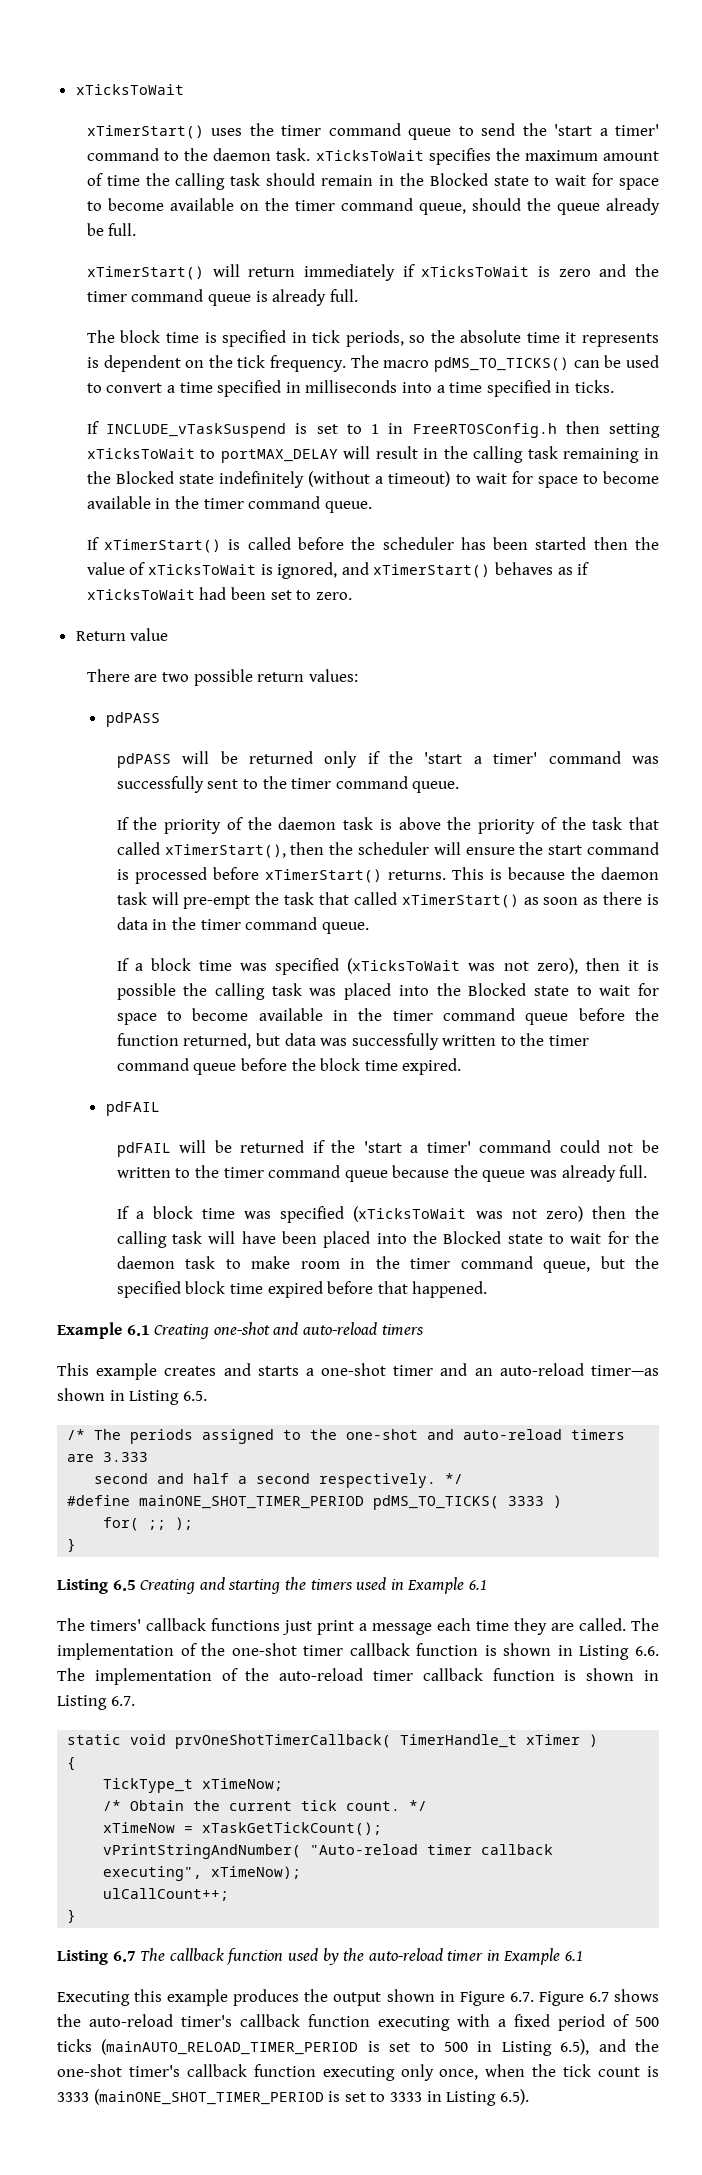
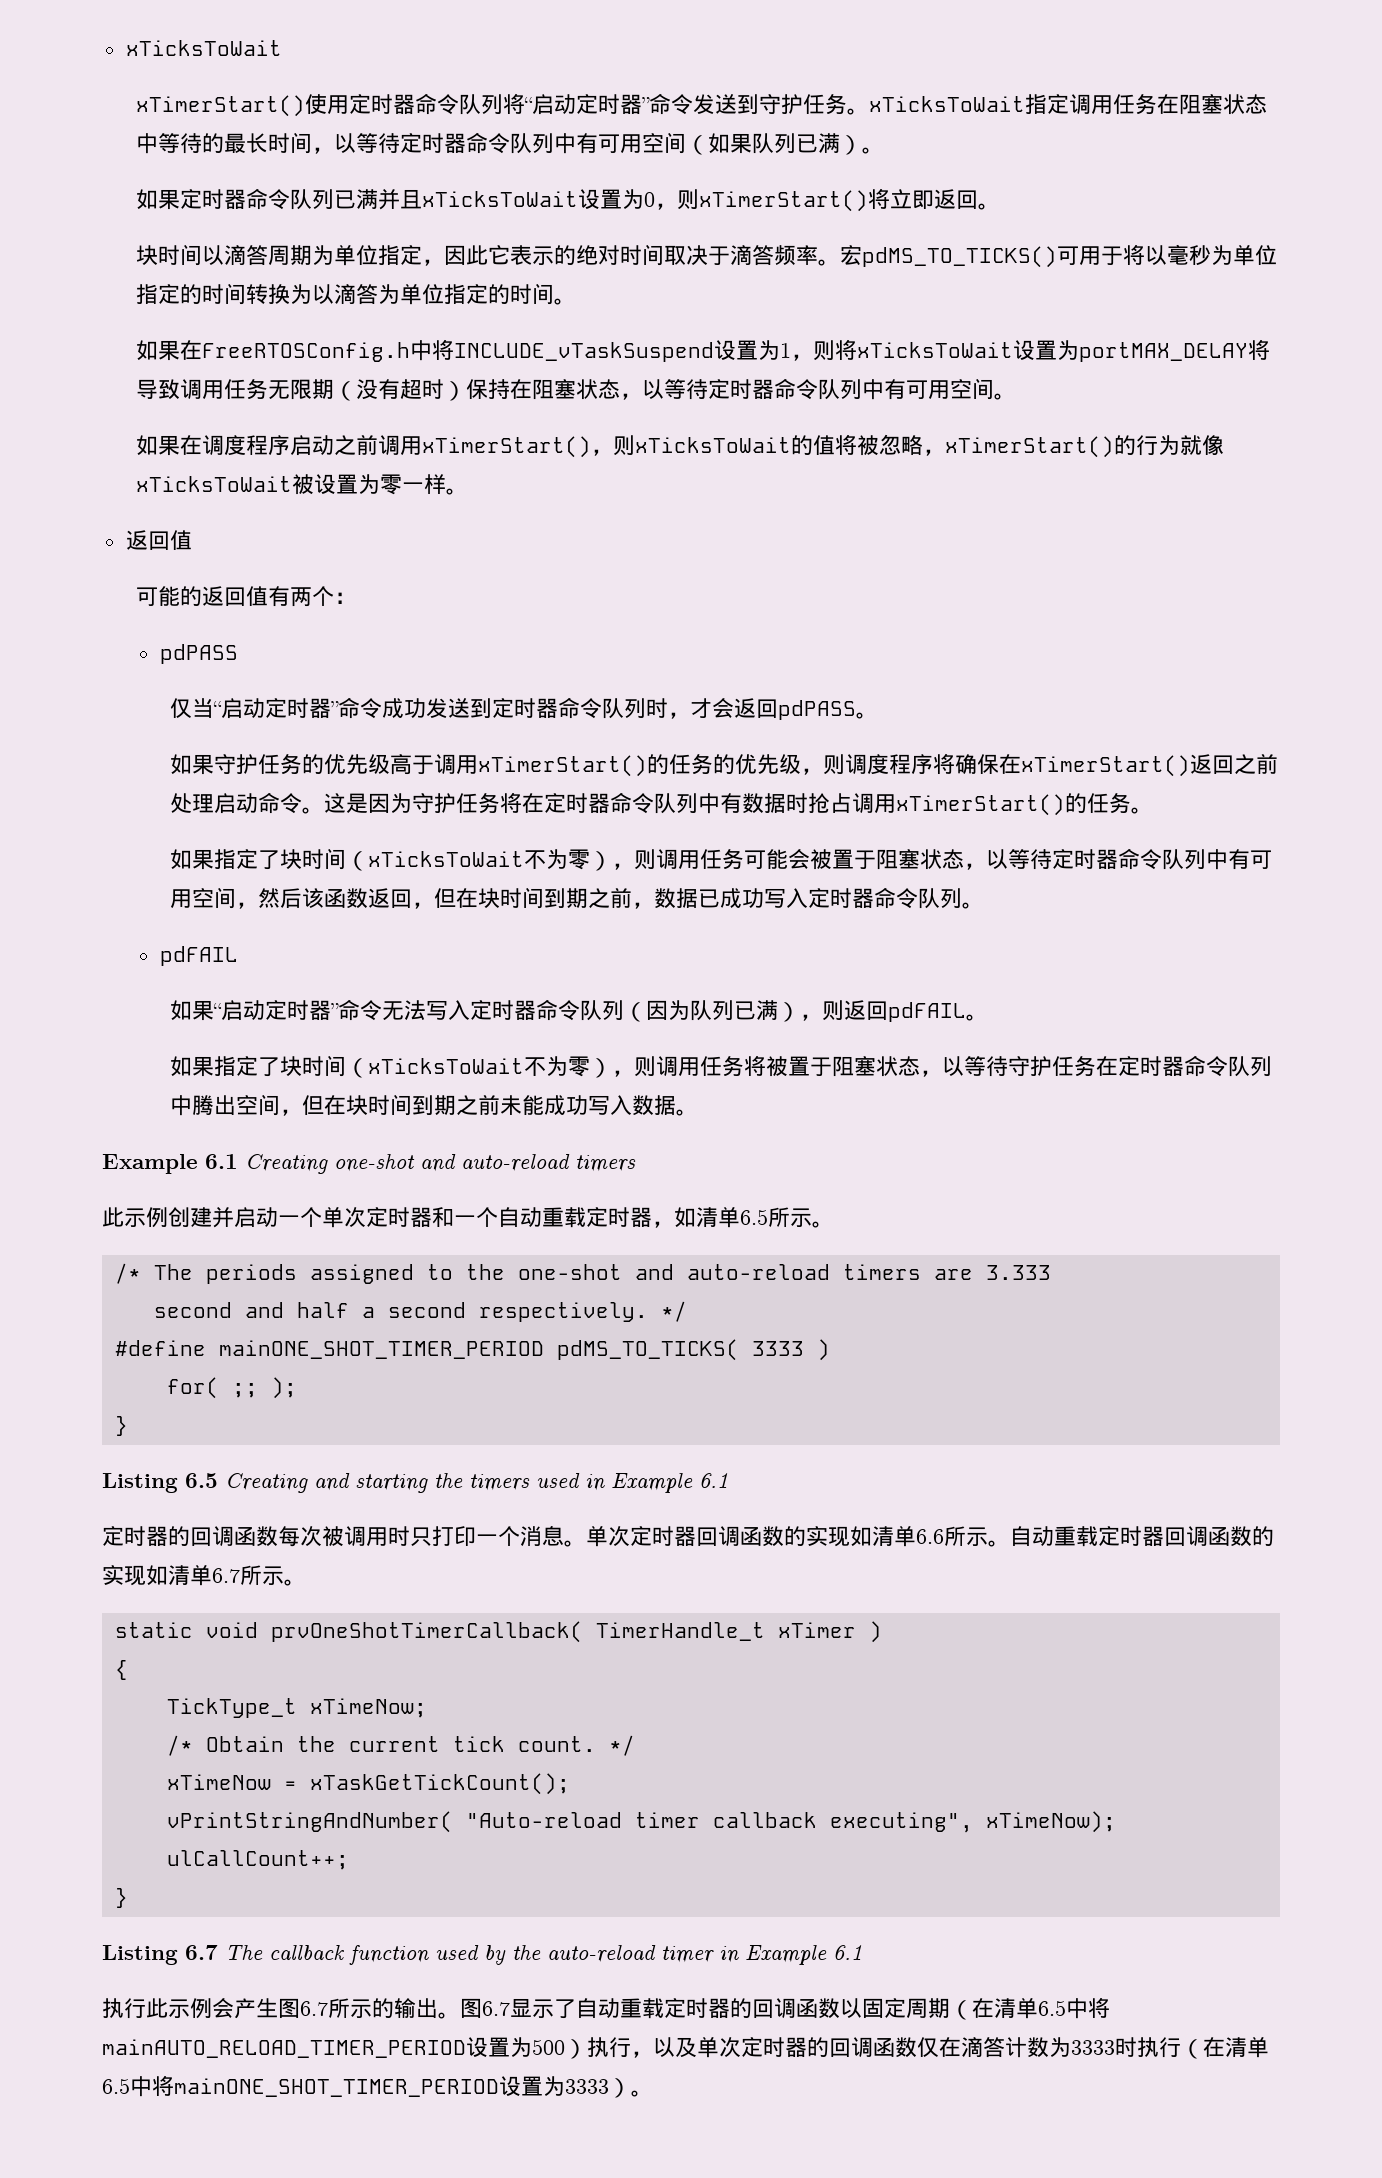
- xTimerStart() uses the timer command queue to send the 'start a timer' command to the daemon task. xTicksToWait specifies the maximum amount of time the calling task should remain in the Blocked state to wait for space to become available on the timer command queue, should the queue already be full.
- xTimerStart() will return immediately if xTicksToWait is zero and the timer command queue is already full.
- The block time is specified in tick periods, so the absolute time it represents is dependent on the tick frequency. The macro pdMS_TO_TICKS() can be used to convert a time specified in milliseconds into a time specified in ticks.
- If INCLUDE_vTaskSuspend is set to 1 in FreeRTOSConfig.h then setting xTicksToWait to portMAX_DELAY will result in the calling task remaining in the Blocked state indefinitely (without a timeout) to wait for space to become available in the timer command queue.
- If xTimerStart() is called before the scheduler has been started then the value of xTicksToWait is ignored, and xTimerStart() behaves as if xTicksToWait had been set to zero.
- Return value
- There are two possible return values:
+ xTimerStart()使用定时器命令队列将“启动定时器”命令发送到守护任务。xTicksToWait指定调用任务在阻塞状态中等待的最长时间，以等待定时器命令队列中有可用空间（如果队列已满）。
+ 如果定时器命令队列已满并且xTicksToWait设置为0，则xTimerStart()将立即返回。
+ 块时间以滴答周期为单位指定，因此它表示的绝对时间取决于滴答频率。宏pdMS_TO_TICKS()可用于将以毫秒为单位指定的时间转换为以滴答为单位指定的时间。
+ 如果在FreeRTOSConfig.h中将INCLUDE_vTaskSuspend设置为1，则将xTicksToWait设置为portMAX_DELAY将导致调用任务无限期（没有超时）保持在阻塞状态，以等待定时器命令队列中有可用空间。
+ 如果在调度程序启动之前调用xTimerStart()，则xTicksToWait的值将被忽略，xTimerStart()的行为就像xTicksToWait被设置为零一样。
+ 返回值
+ 可能的返回值有两个：
  pdPASS
- pdPASS will be returned only if the 'start a timer' command was successfully sent to the timer command queue.
- If the priority of the daemon task is above the priority of the task that called xTimerStart(), then the scheduler will ensure the start command is processed before xTimerStart() returns. This is because the daemon task will pre-empt the task that called xTimerStart() as soon as there is data in the timer command queue.
- If a block time was specified (xTicksToWait was not zero), then it is possible the calling task was placed into the Blocked state to wait for space to become available in the timer command queue before the function returned, but data was successfully written to the timer command queue before the block time expired.
+ 仅当“启动定时器”命令成功发送到定时器命令队列时，才会返回pdPASS。
+ 如果守护任务的优先级高于调用xTimerStart()的任务的优先级，则调度程序将确保在xTimerStart()返回之前处理启动命令。这是因为守护任务将在定时器命令队列中有数据时抢占调用xTimerStart()的任务。
+ 如果指定了块时间（xTicksToWait不为零），则调用任务可能会被置于阻塞状态，以等待定时器命令队列中有可用空间，然后该函数返回，但在块时间到期之前，数据已成功写入定时器命令队列。
  pdFAIL
- pdFAIL will be returned if the 'start a timer' command could not be written to the timer command queue because the queue was already full.
- If a block time was specified (xTicksToWait was not zero) then the calling task will have been placed into the Blocked state to wait for the daemon task to make room in the timer command queue, but the specified block time expired before that happened.
+ 如果“启动定时器”命令无法写入定时器命令队列（因为队列已满），则返回pdFAIL。
+ 如果指定了块时间（xTicksToWait不为零），则调用任务将被置于阻塞状态，以等待守护任务在定时器命令队列中腾出空间，但在块时间到期之前未能成功写入数据。
- This example creates and starts a one-shot timer and an auto-reload timer—as shown in Listing 6.5.
+ 此示例创建并启动一个单次定时器和一个自动重载定时器，如清单6.5所示。
- The timers' callback functions just print a message each time they are called. The implementation of the one-shot timer callback function is shown in Listing 6.6. The implementation of the auto-reload timer callback function is shown in Listing 6.7.
+ 定时器的回调函数每次被调用时只打印一个消息。单次定时器回调函数的实现如清单6.6所示。自动重载定时器回调函数的实现如清单6.7所示。
- Executing this example produces the output shown in Figure 6.7. Figure 6.7 shows the auto-reload timer's callback function executing with a fixed period of 500 ticks (mainAUTO_RELOAD_TIMER_PERIOD is set to 500 in Listing 6.5), and the one-shot timer's callback function executing only once, when the tick count is 3333 (mainONE_SHOT_TIMER_PERIOD is set to 3333 in Listing 6.5).
+ 执行此示例会产生图6.7所示的输出。图6.7显示了自动重载定时器的回调函数以固定周期（在清单6.5中将mainAUTO_RELOAD_TIMER_PERIOD设置为500）执行，以及单次定时器的回调函数仅在滴答计数为3333时执行（在清单6.5中将mainONE_SHOT_TIMER_PERIOD设置为3333）。

